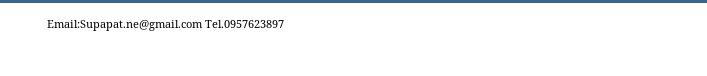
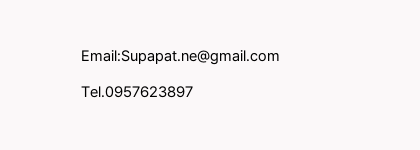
- Email:Supapat.ne@gmail.com Tel.0957623897
+ Email:Supapat.ne@gmail.com
+ Tel.0957623897

